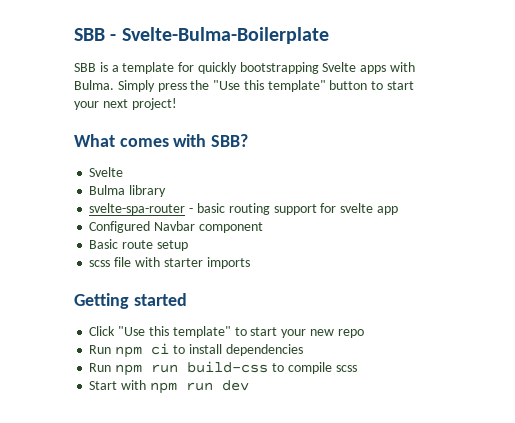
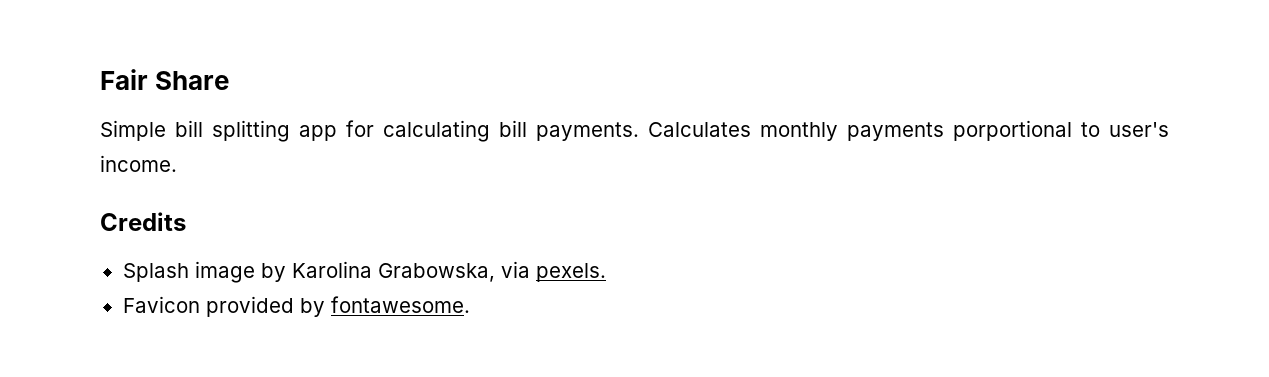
- SBB - Svelte-Bulma-Boilerplate
- SBB is a template for quickly bootstrapping Svelte apps with Bulma. Simply press the "Use this template" button to start your next project!
- What comes with SBB?
- Svelte
- Bulma library
- svelte-spa-router - basic routing support for svelte app
- Configured Navbar component
- Basic route setup
- scss file with starter imports
- Getting started
- Click "Use this template" to start your new repo
- Run npm ci to install dependencies
- Run npm run build-css to compile scss
- Start with npm run dev
+ Fair Share
+ Simple bill splitting app for calculating bill payments. Calculates monthly payments porportional to user's income.
+ Credits
+ Splash image by Karolina Grabowska, via pexels.
+ Favicon provided by fontawesome.

